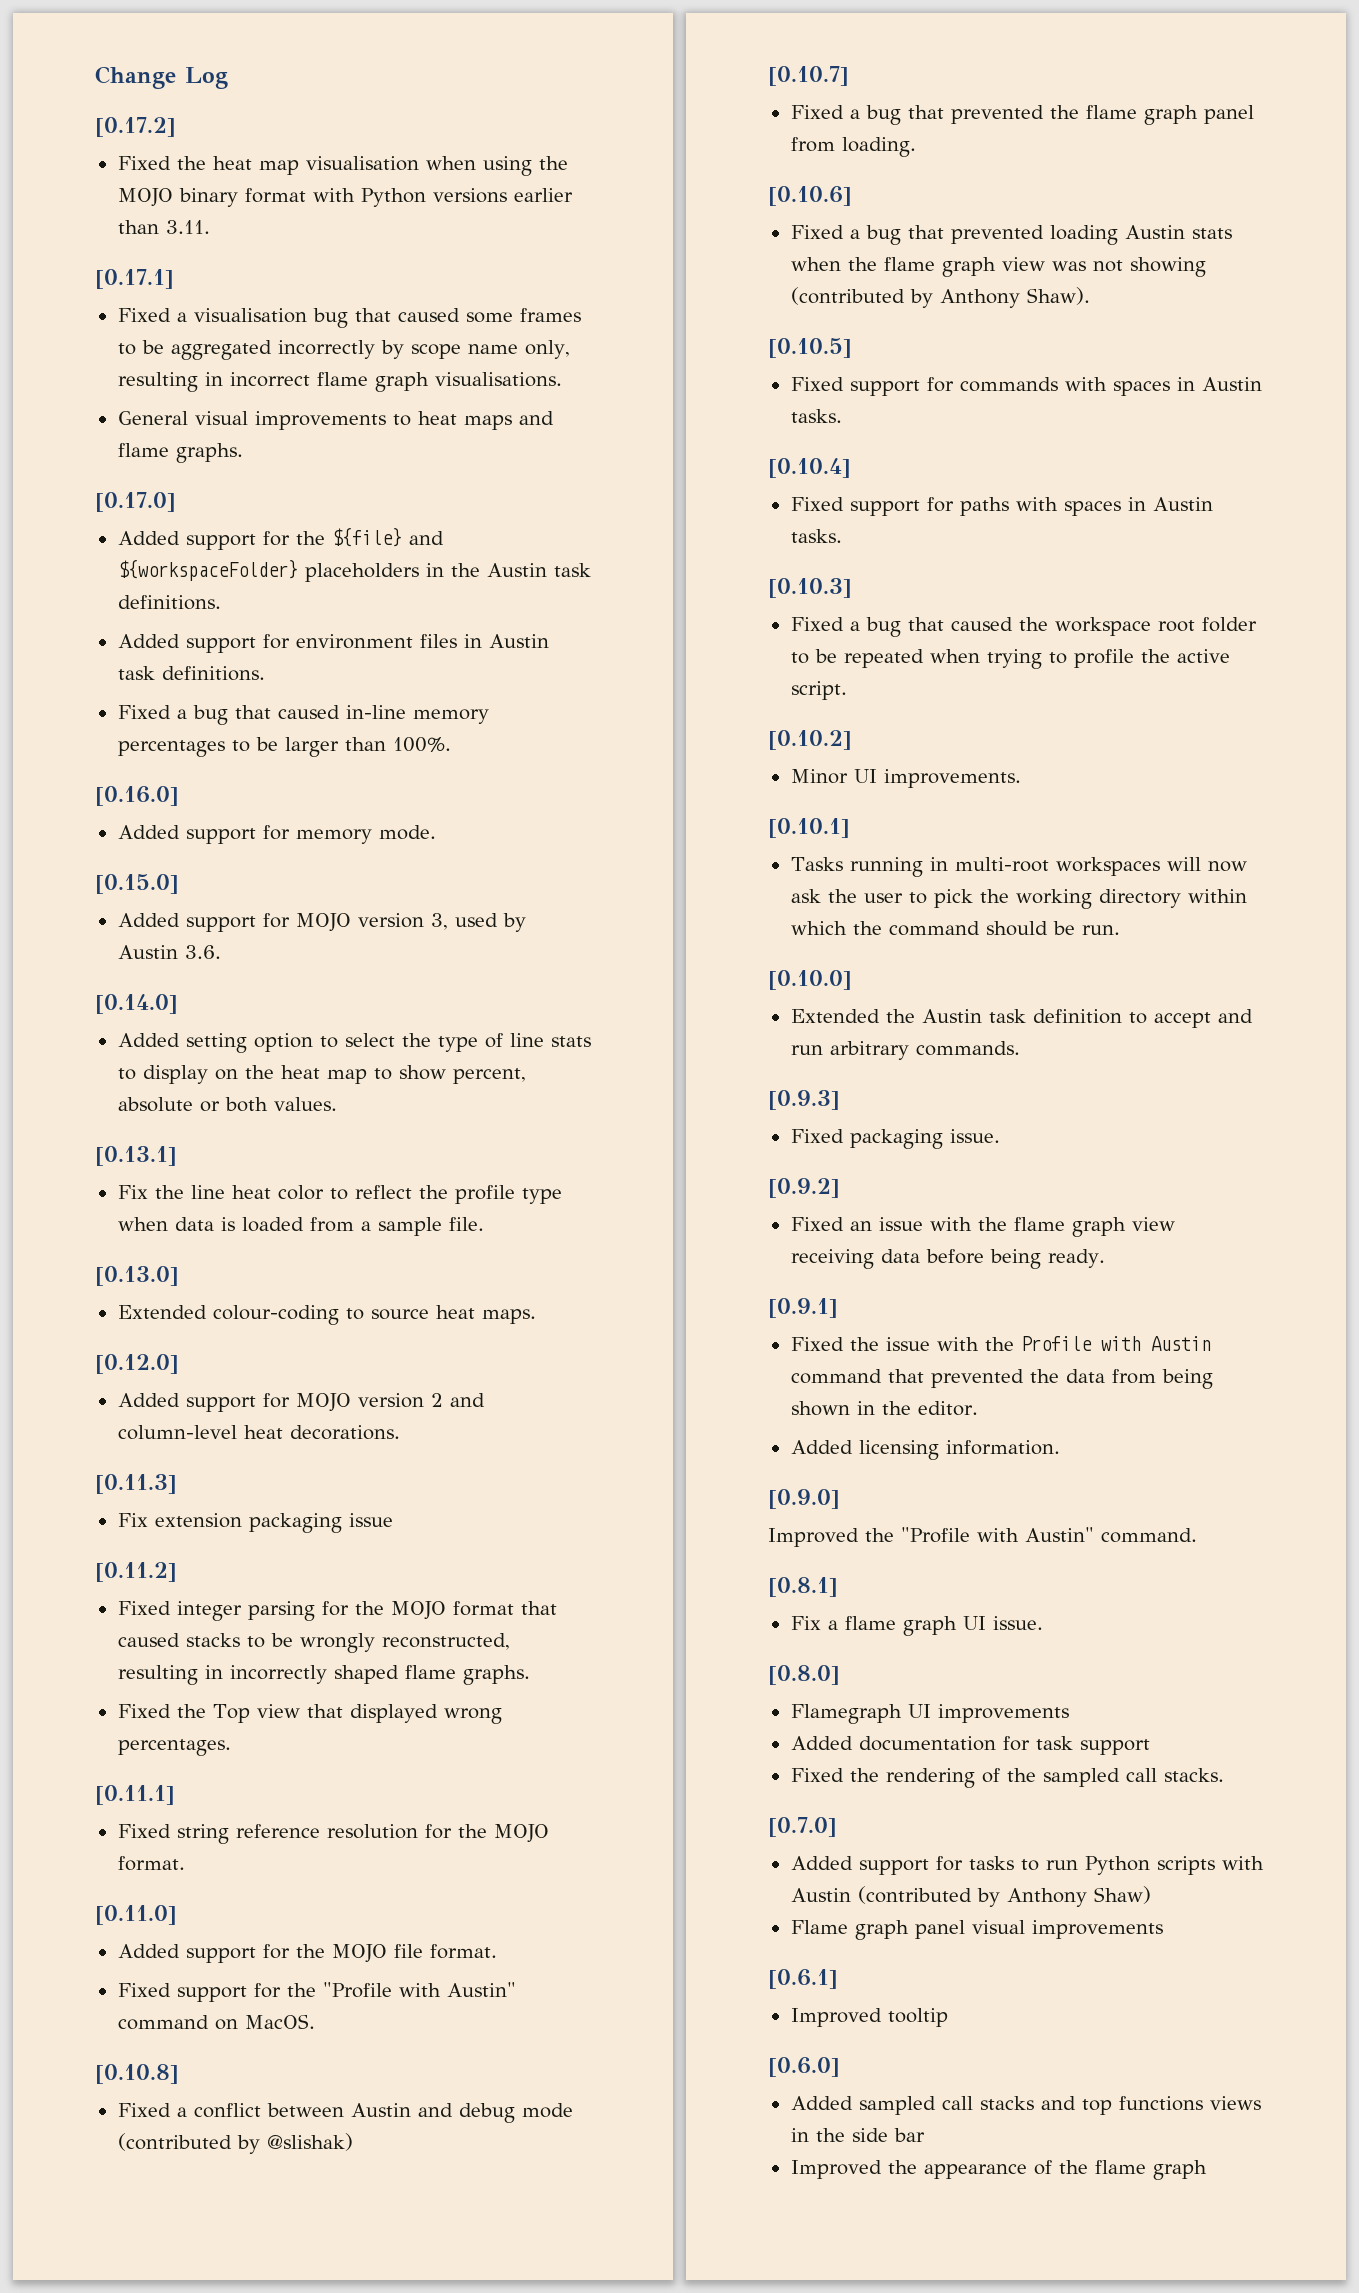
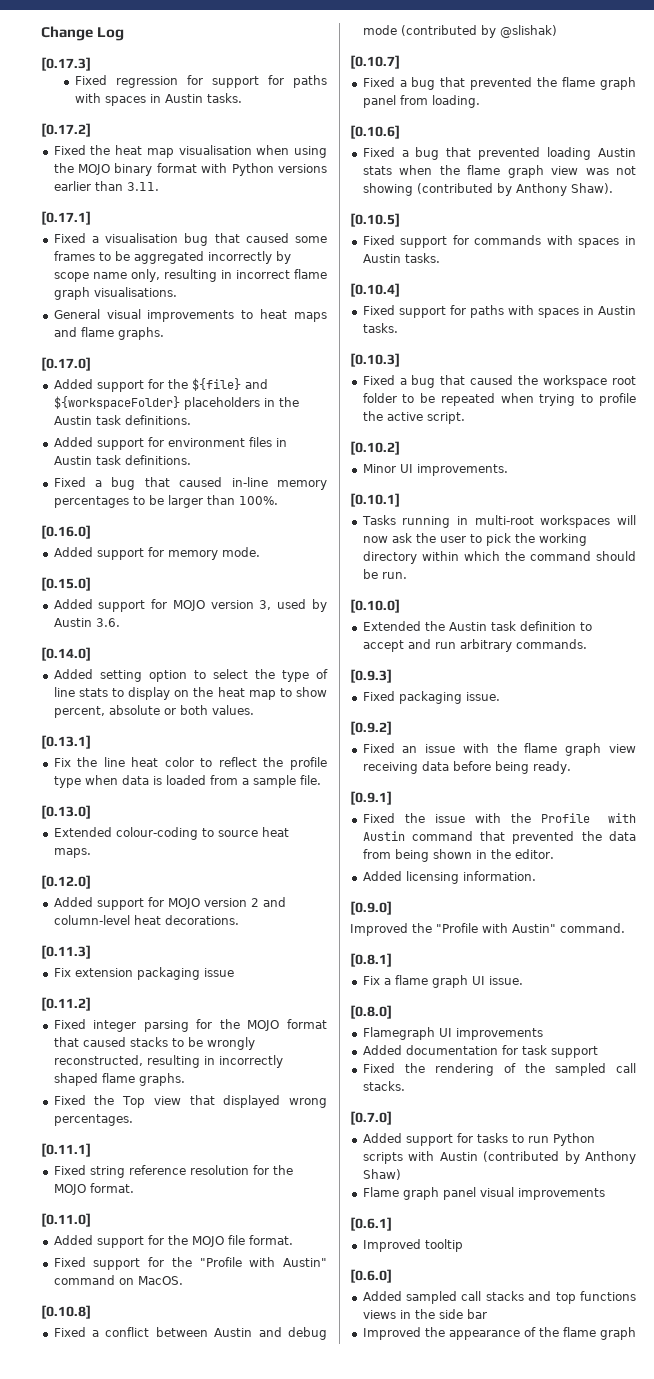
+ [0.17.3]
+ Fixed regression for support for paths with spaces in Austin tasks.

